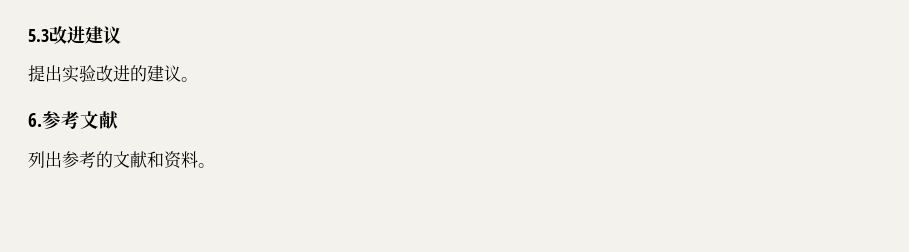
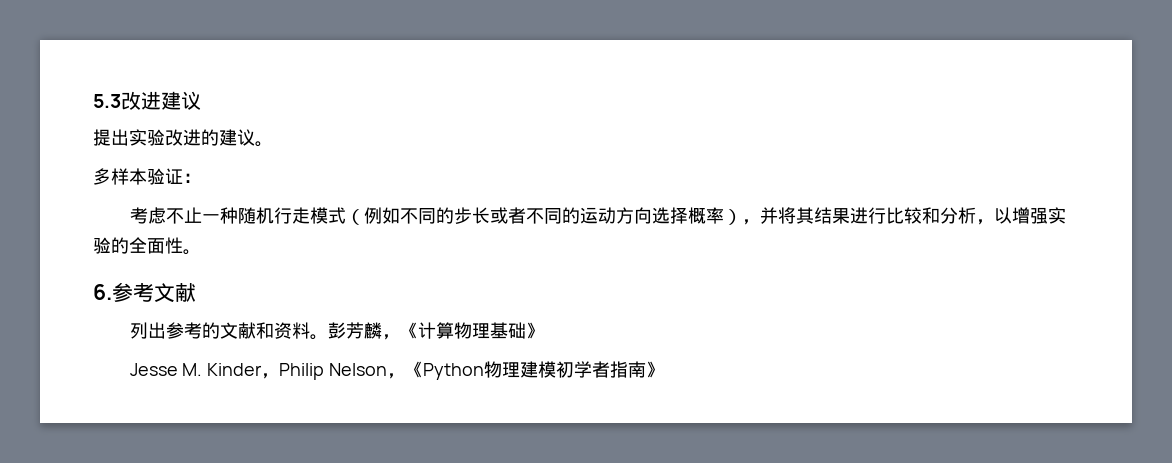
+ 多样本验证：
+ 考虑不止一种随机行走模式（例如不同的步长或者不同的运动方向选择概率），并将其结果进行比较和分析，以增强实验的全面性。
+ 彭芳麟，《计算物理基础》
+ Jesse M. Kinder，Philip Nelson，《Python物理建模初学者指南》

